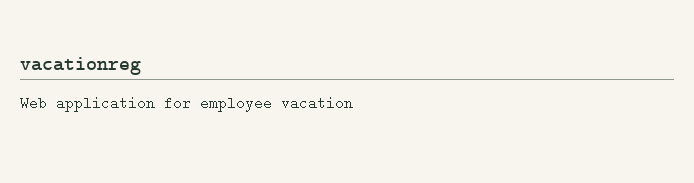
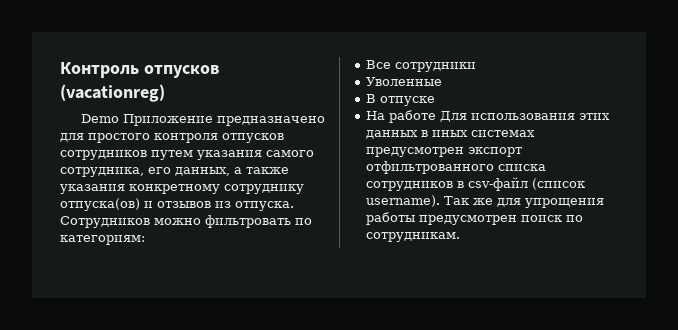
- vacationreg
- Web application for employee vacation
+ Контроль отпусков (vacationreg)
+ Demo Приложение предназначено для простого контроля отпусков сотрудников путем указания самого сотрудника, его данных, а также указания конкретному сотруднику отпуска(ов) и отзывов из отпуска. Сотрудников можно фильтровать по категориям:
+ Все сотрудники
+ Уволенные
+ В отпуске
+ На работе Для использования этих данных в иных системах предусмотрен экспорт отфильтрованного списка сотрудников в csv-файл (список username). Так же для упрощения работы предусмотрен поиск по сотрудникам.

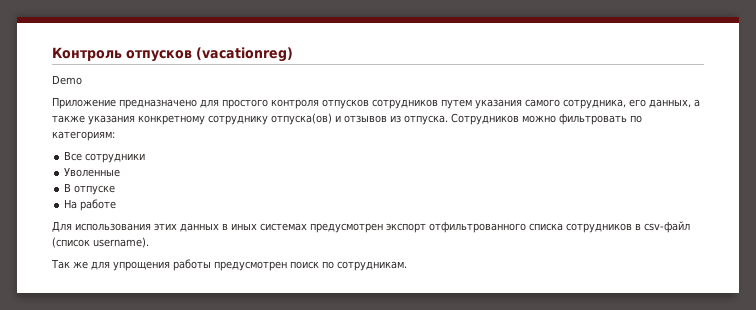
- Demo Приложение предназначено для простого контроля отпусков сотрудников путем указания самого сотрудника, его данных, а также указания конкретному сотруднику отпуска(ов) и отзывов из отпуска.
+ Demo
+ Приложение предназначено для простого контроля отпусков сотрудников путем указания самого сотрудника, его данных, а также указания конкретному сотруднику отпуска(ов) и отзывов из отпуска.
- На работе Для использования этих данных в иных системах предусмотрен экспорт отфильтрованного списка сотрудников в csv-файл (список username). Так же для упрощения работы предусмотрен поиск по сотрудникам.
+ На работе
+ Для использования этих данных в иных системах предусмотрен экспорт отфильтрованного списка сотрудников в csv-файл (список username).
+ Так же для упрощения работы предусмотрен поиск по сотрудникам.

